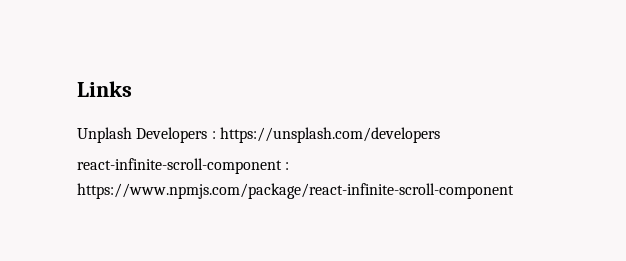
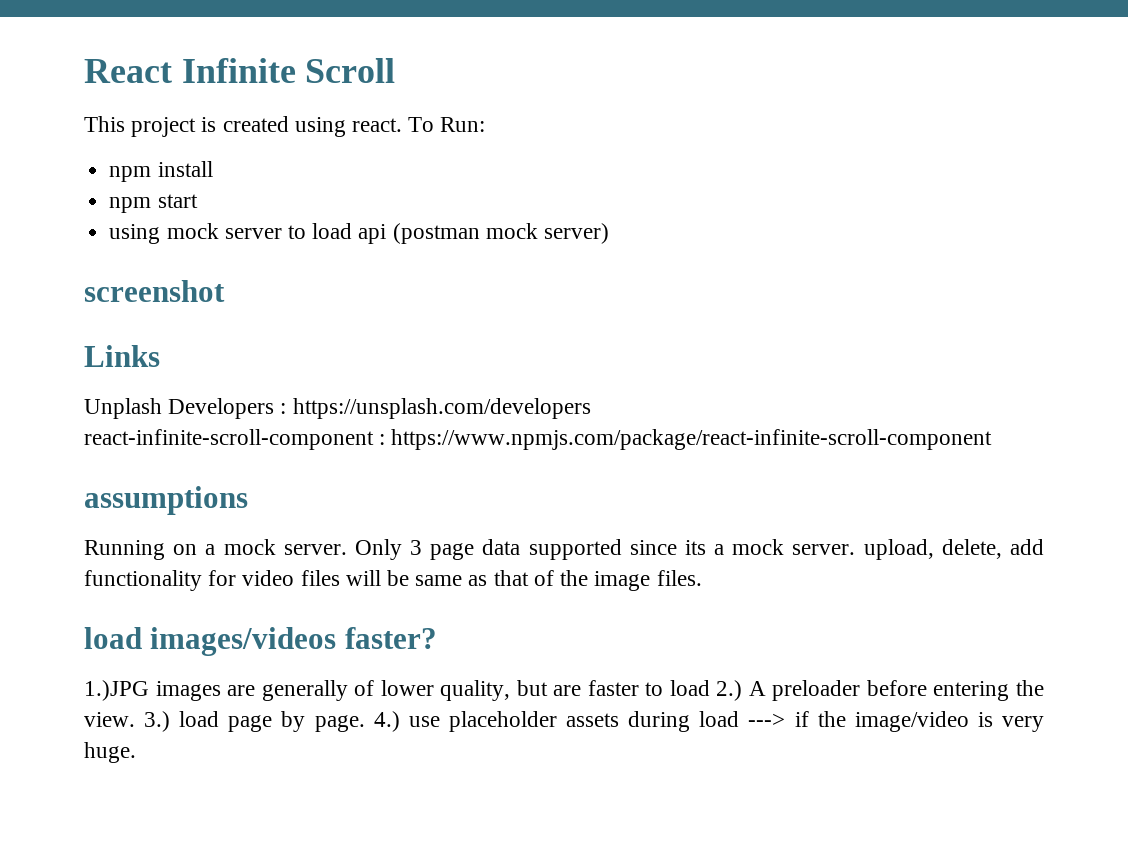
+ React Infinite Scroll
+ This project is created using react. To Run:
+ npm install
+ npm start
+ using mock server to load api (postman mock server)
+ screenshot
+ assumptions
+ Running on a mock server. Only 3 page data supported since its a mock server. upload, delete, add functionality for video files will be same as that of the image files.
+ load images/videos faster?
+ 1.)JPG images are generally of lower quality, but are faster to load 2.) A preloader before entering the view. 3.) load page by page. 4.) use placeholder assets during load ---> if the image/video is very huge.

